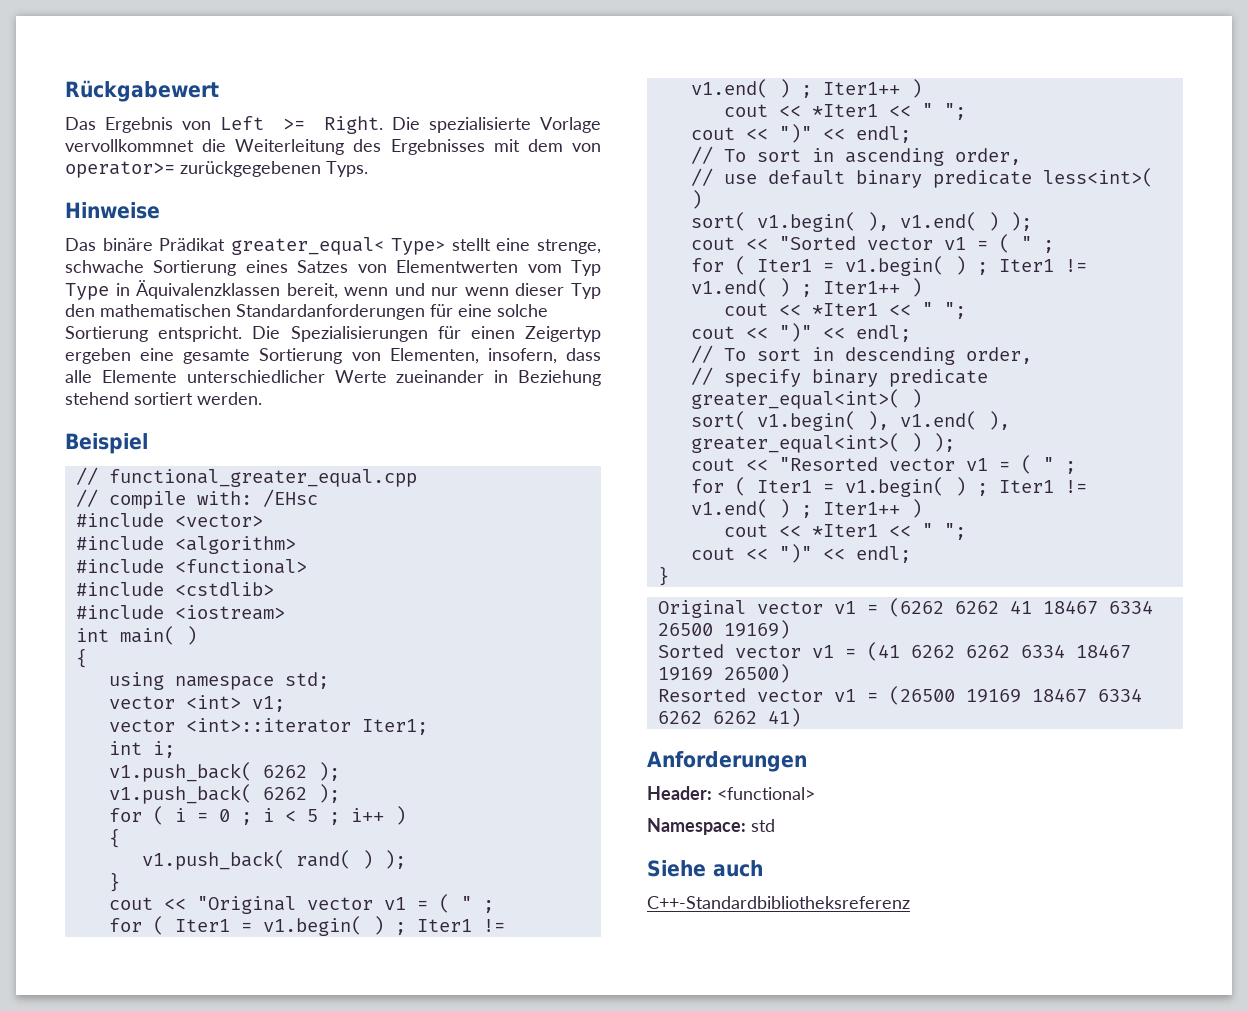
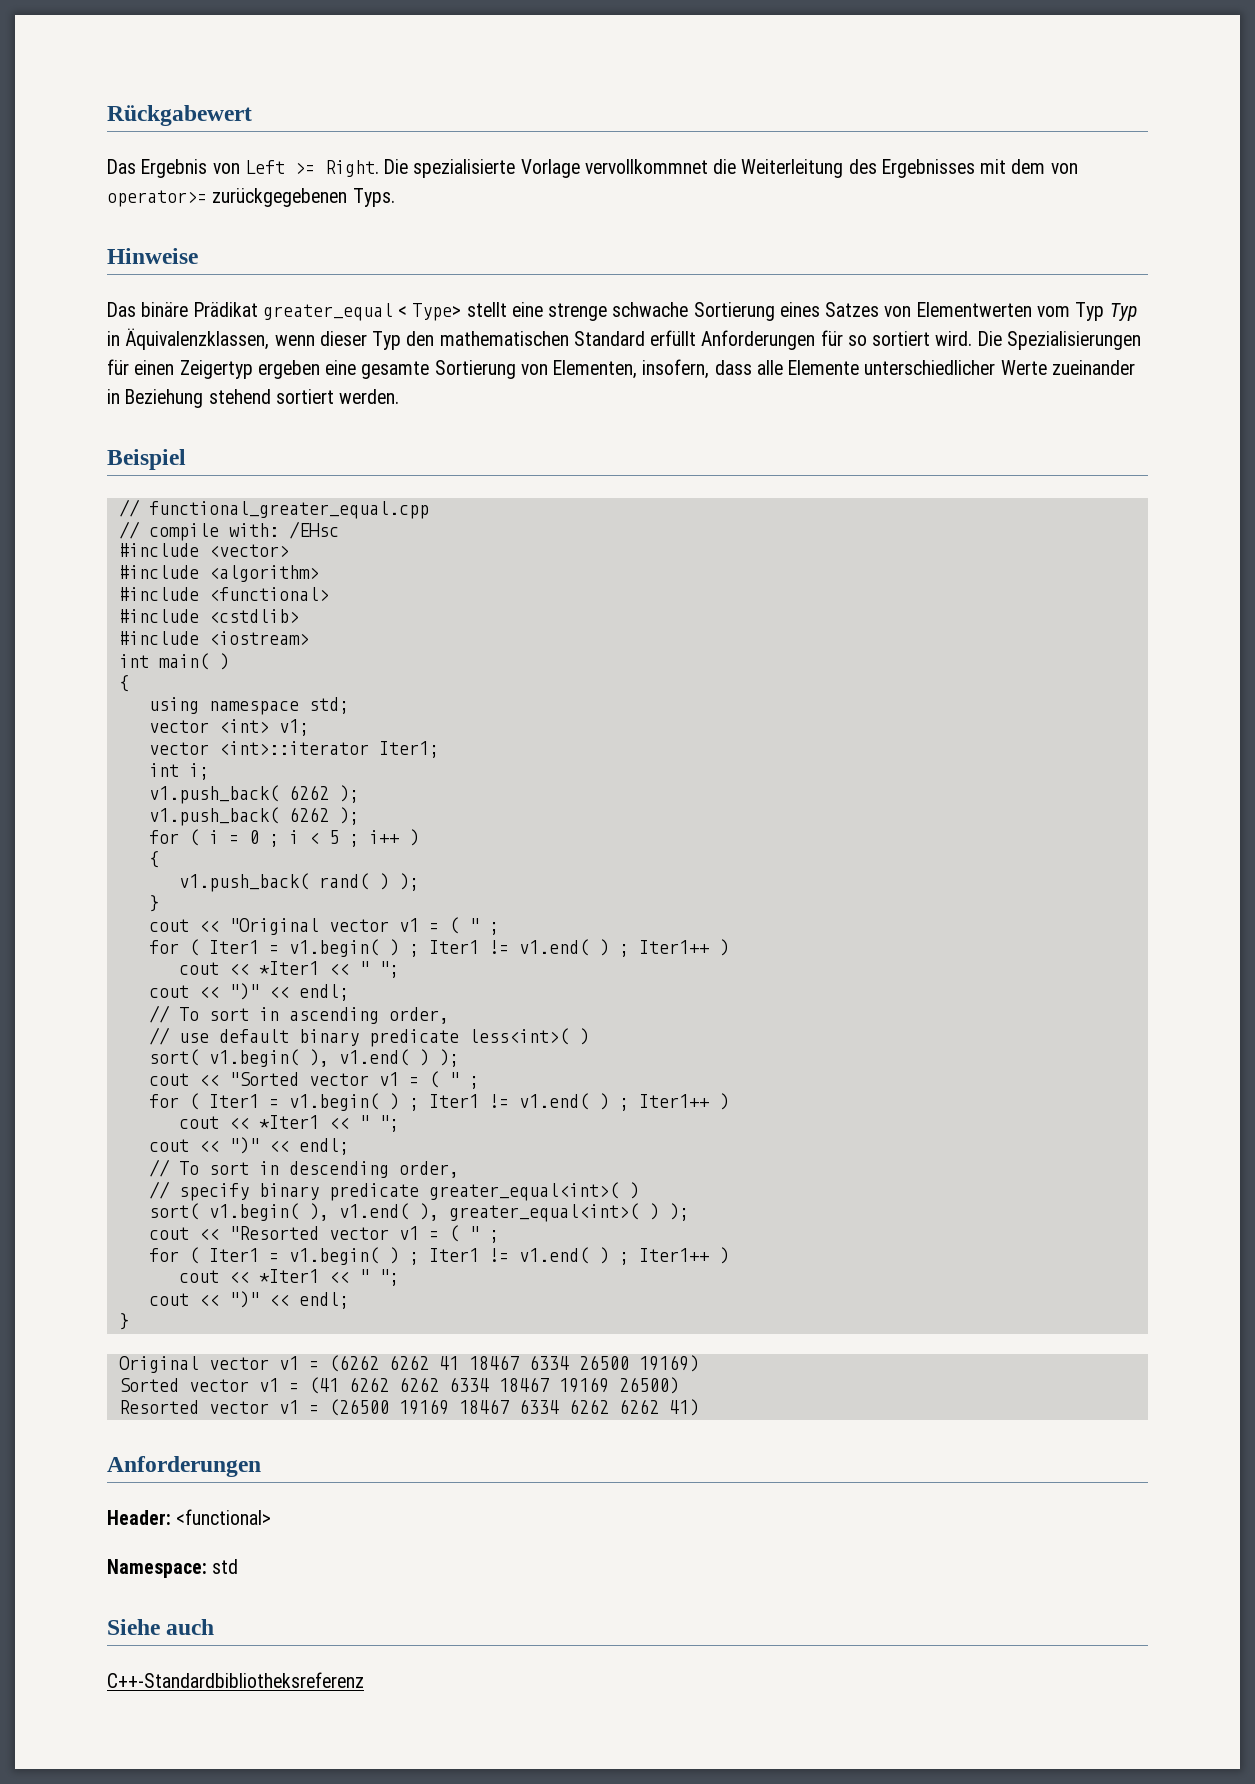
- Das binäre Prädikat greater_equal< Type> stellt eine strenge, schwache Sortierung eines Satzes von Elementwerten vom Typ Type in Äquivalenzklassen bereit, wenn und nur wenn dieser Typ den mathematischen Standardanforderungen für eine solche Sortierung entspricht.
+ Das binäre Prädikat greater_equal < Type> stellt eine strenge schwache Sortierung eines Satzes von Elementwerten vom Typ Typ in Äquivalenzklassen, wenn dieser Typ den mathematischen Standard erfüllt Anforderungen für so sortiert wird.

